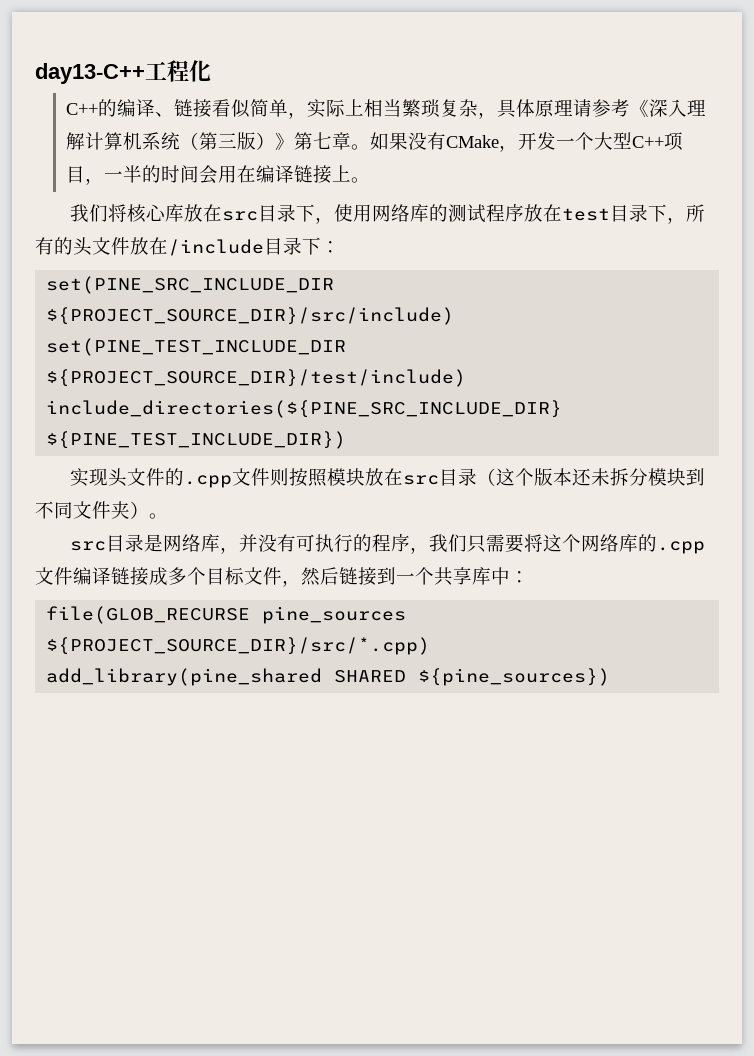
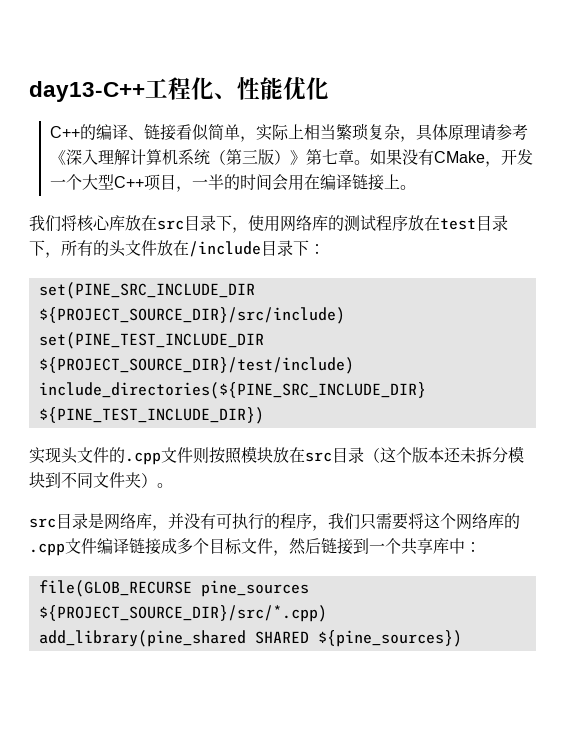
- day13-C++工程化
+ day13-C++工程化、性能优化

